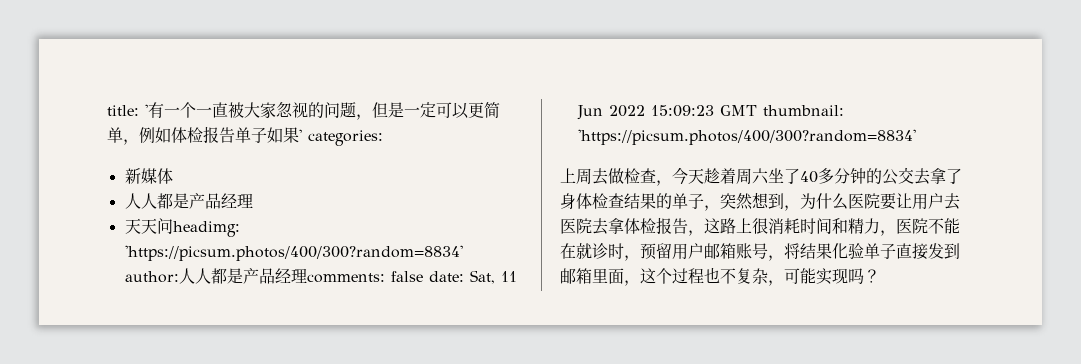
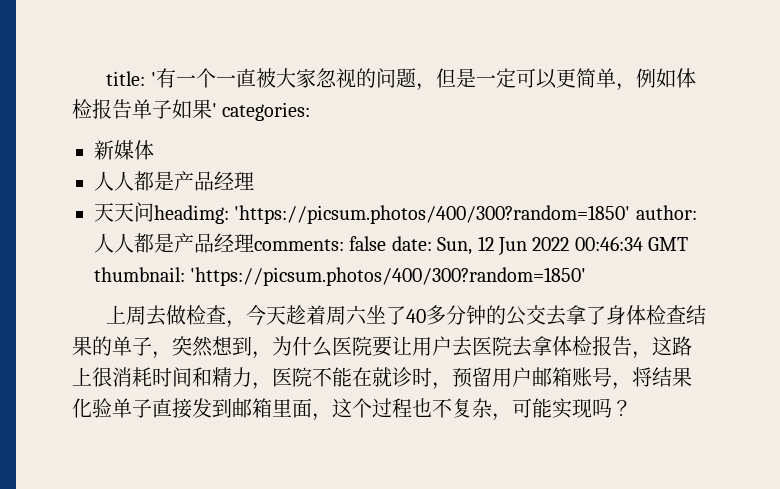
- 天天问headimg: 'https://picsum.photos/400/300?random=8834' author:人人都是产品经理comments: false date: Sat, 11 Jun 2022 15:09:23 GMT thumbnail: 'https://picsum.photos/400/300?random=8834'
+ 天天问headimg: 'https://picsum.photos/400/300?random=1850' author:人人都是产品经理comments: false date: Sun, 12 Jun 2022 00:46:34 GMT thumbnail: 'https://picsum.photos/400/300?random=1850'

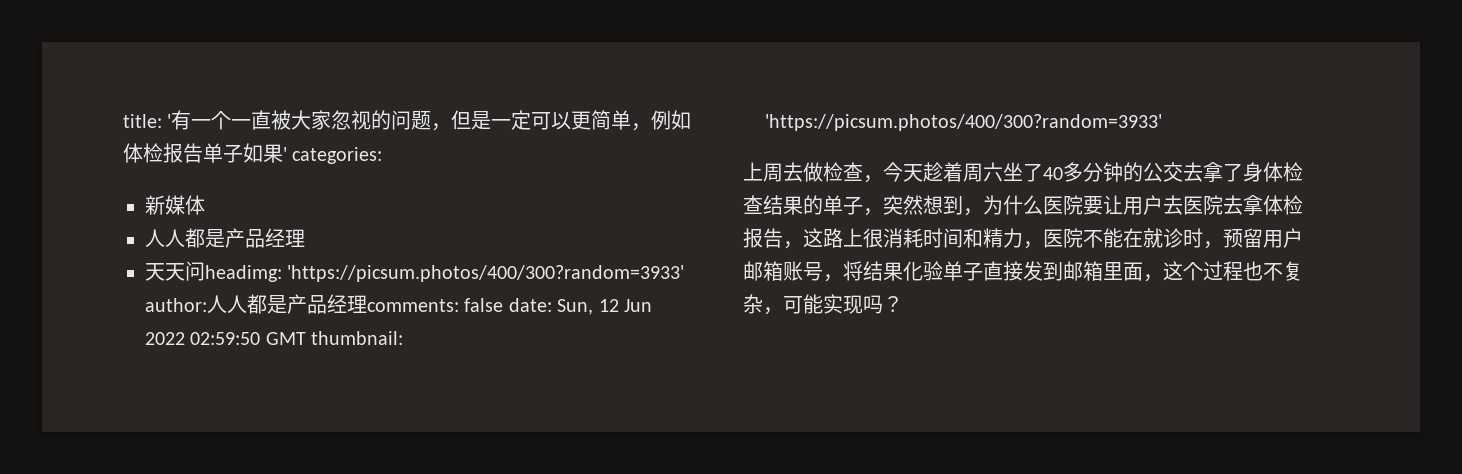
- 天天问headimg: 'https://picsum.photos/400/300?random=1850' author:人人都是产品经理comments: false date: Sun, 12 Jun 2022 00:46:34 GMT thumbnail: 'https://picsum.photos/400/300?random=1850'
+ 天天问headimg: 'https://picsum.photos/400/300?random=3933' author:人人都是产品经理comments: false date: Sun, 12 Jun 2022 02:59:50 GMT thumbnail: 'https://picsum.photos/400/300?random=3933'

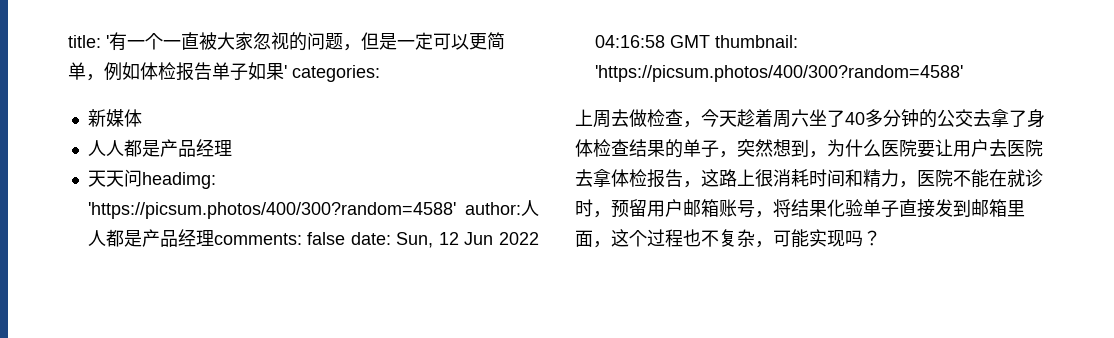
- 天天问headimg: 'https://picsum.photos/400/300?random=3933' author:人人都是产品经理comments: false date: Sun, 12 Jun 2022 02:59:50 GMT thumbnail: 'https://picsum.photos/400/300?random=3933'
+ 天天问headimg: 'https://picsum.photos/400/300?random=4588' author:人人都是产品经理comments: false date: Sun, 12 Jun 2022 04:16:58 GMT thumbnail: 'https://picsum.photos/400/300?random=4588'

